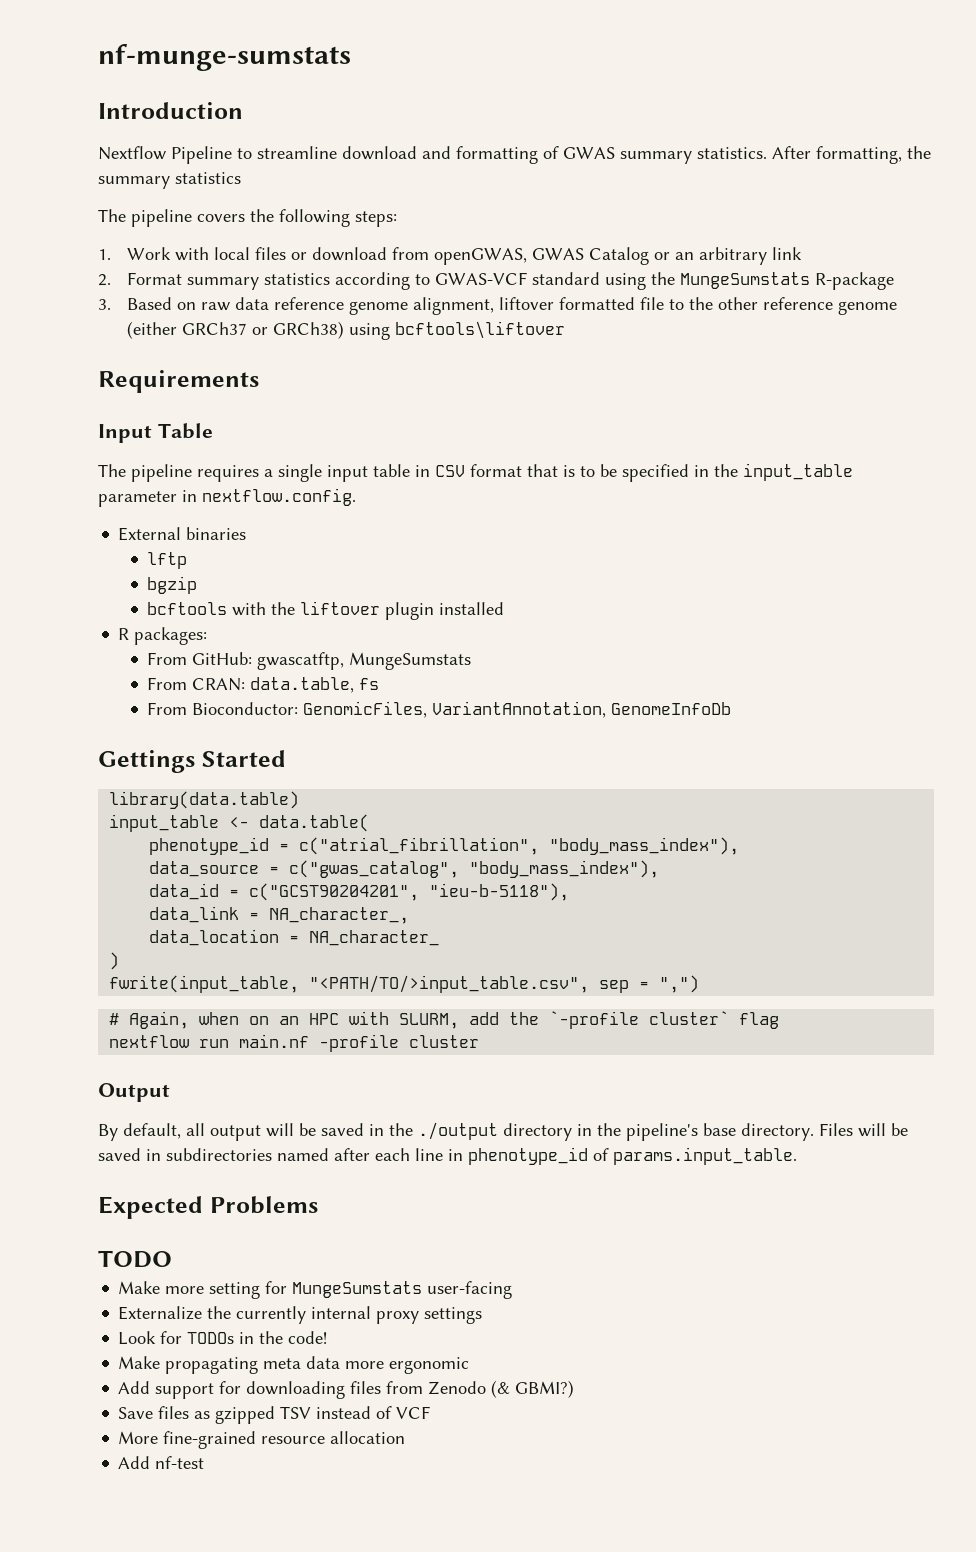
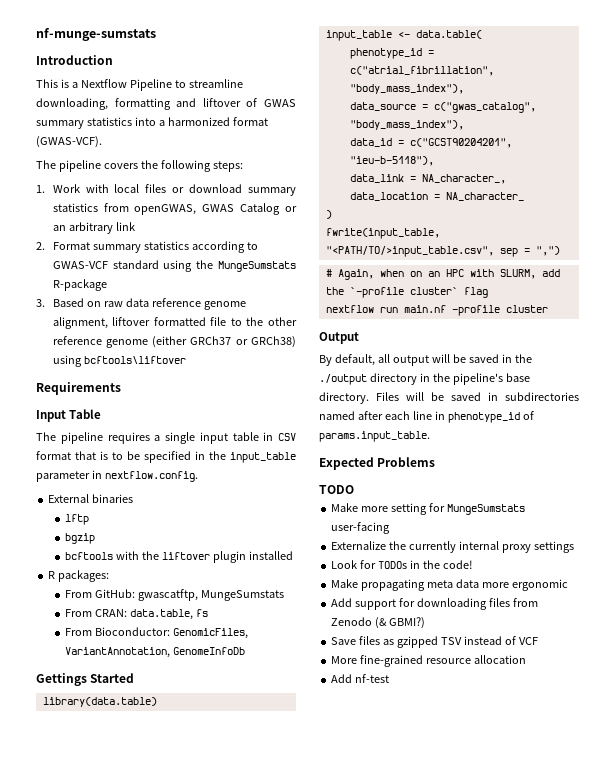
- Nextflow Pipeline to streamline download and formatting of GWAS summary statistics. After formatting, the summary statistics
+ This is a Nextflow Pipeline to streamline downloading, formatting and liftover of GWAS summary statistics into a harmonized format (GWAS-VCF).
- 1. Work with local files or download from openGWAS, GWAS Catalog or an arbitrary link
+ 1. Work with local files or download summary statistics from openGWAS, GWAS Catalog or an arbitrary link

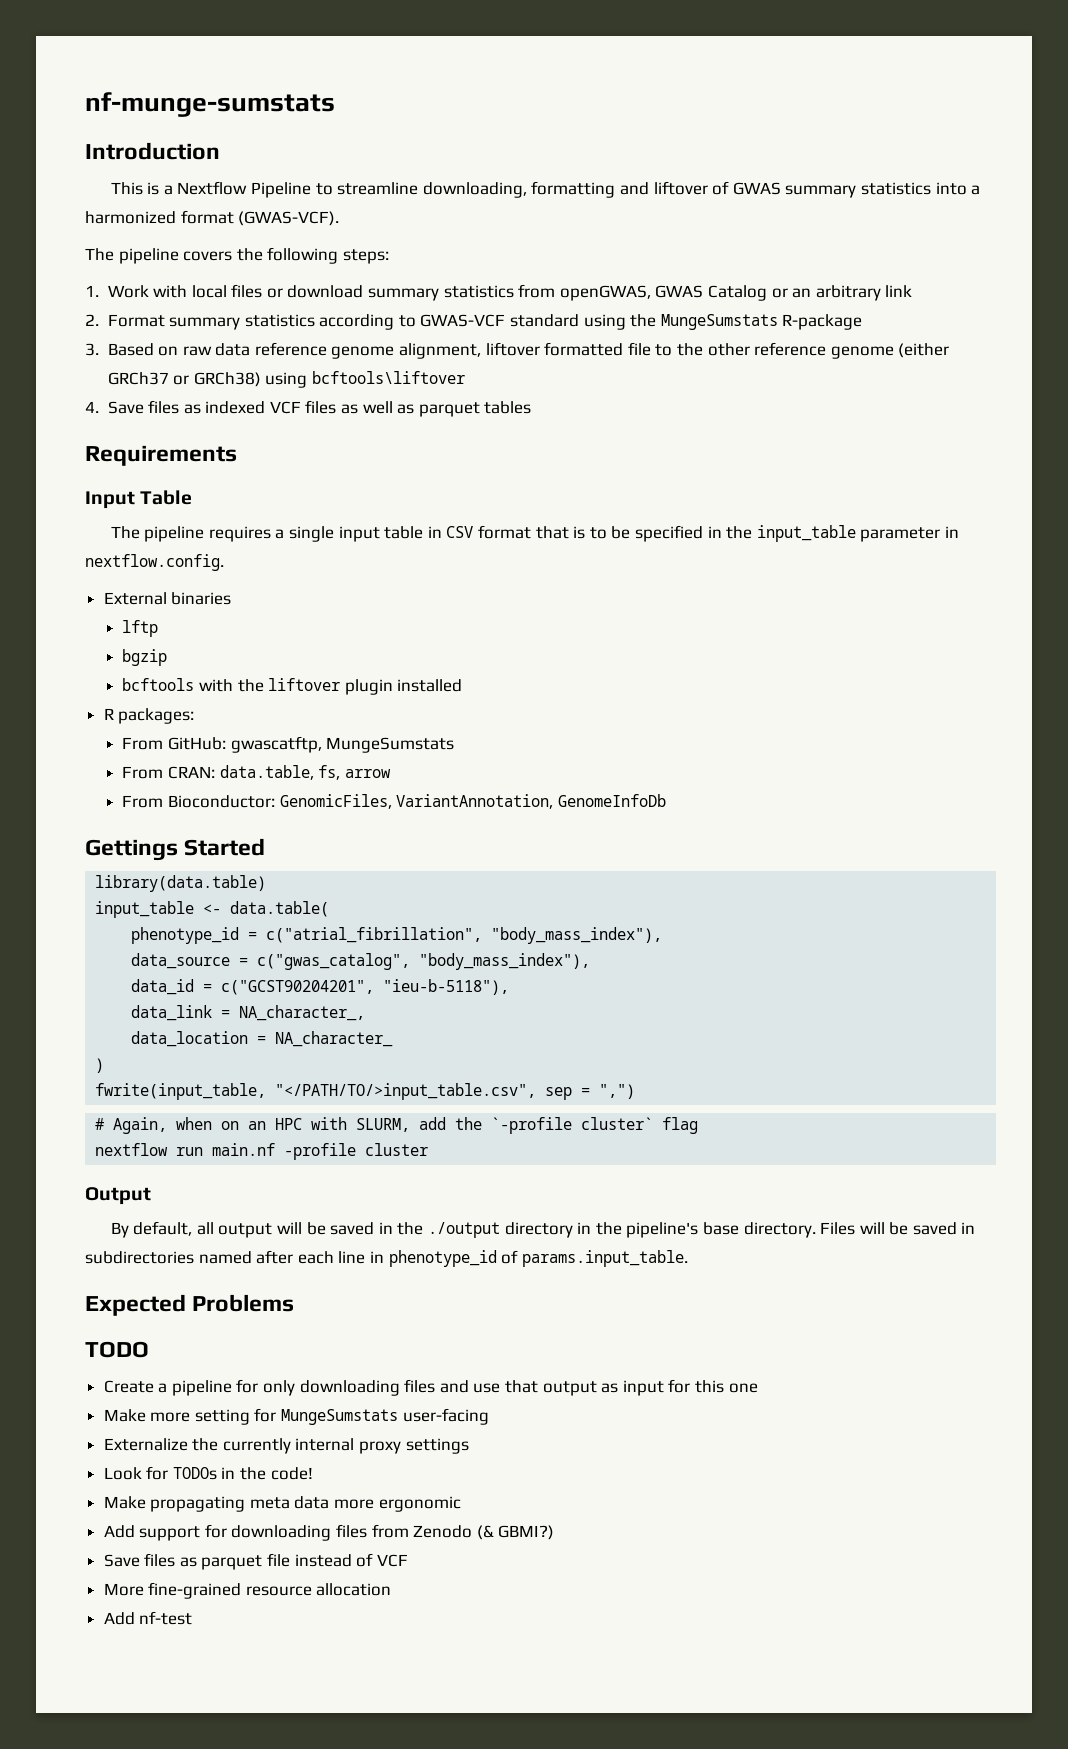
+ 4. Save files as indexed VCF files as well as parquet tables
- From CRAN: data.table, fs
+ From CRAN: data.table, fs, arrow
- fwrite(input_table, "<PATH/TO/>input_table.csv", sep = ",")
+ fwrite(input_table, "</PATH/TO/>input_table.csv", sep = ",")
+ Create a pipeline for only downloading files and use that output as input for this one
- Save files as gzipped TSV instead of VCF
+ Save files as parquet file instead of VCF

